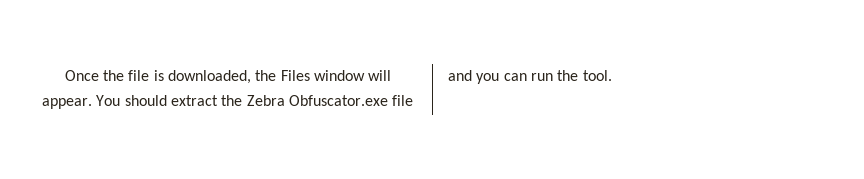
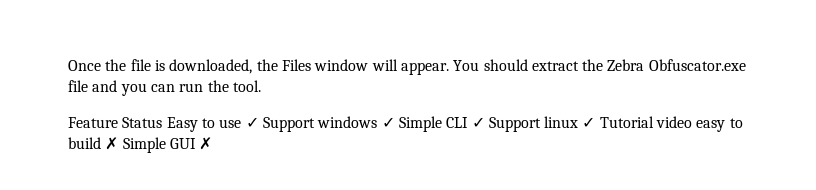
+ Feature Status Easy to use ✓ Support windows ✓ Simple CLI ✓ Support linux ✓ Tutorial video easy to build ✗ Simple GUI ✗

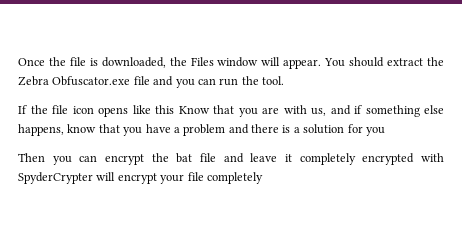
- Feature Status Easy to use ✓ Support windows ✓ Simple CLI ✓ Support linux ✓ Tutorial video easy to build ✗ Simple GUI ✗
+ If the file icon opens like this Know that you are with us, and if something else happens, know that you have a problem and there is a solution for you
+ Then you can encrypt the bat file and leave it completely encrypted with SpyderCrypter will encrypt your file completely

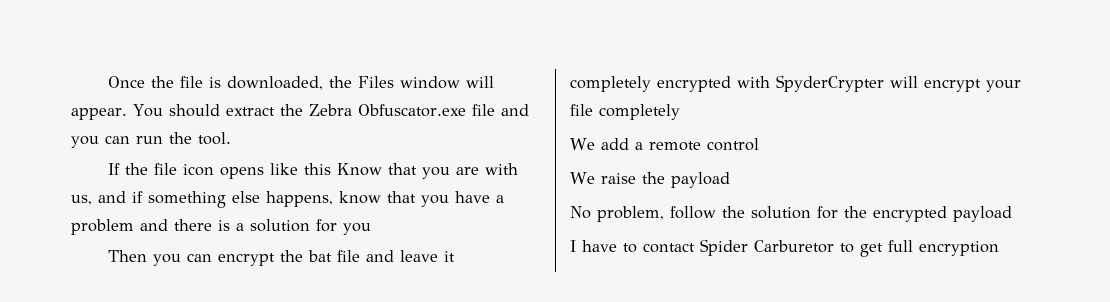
+ We add a remote control
+ We raise the payload
+ No problem, follow the solution for the encrypted payload
+ I have to contact Spider Carburetor to get full encryption

